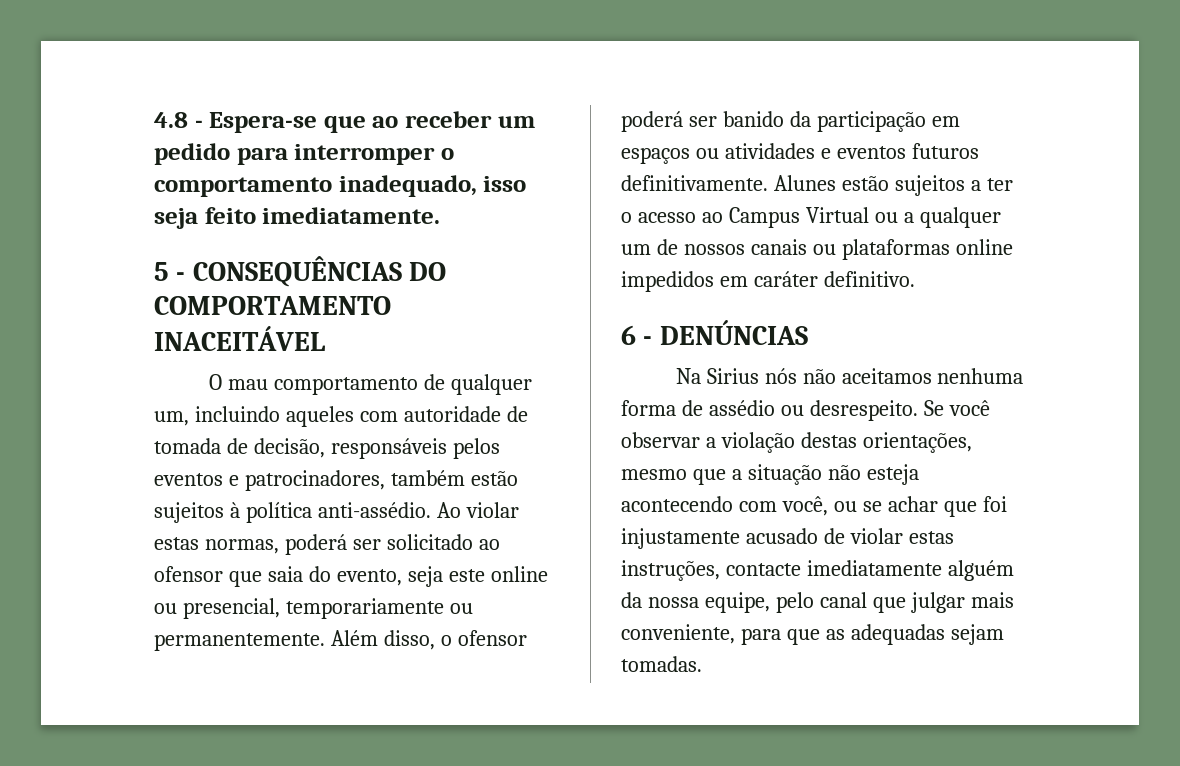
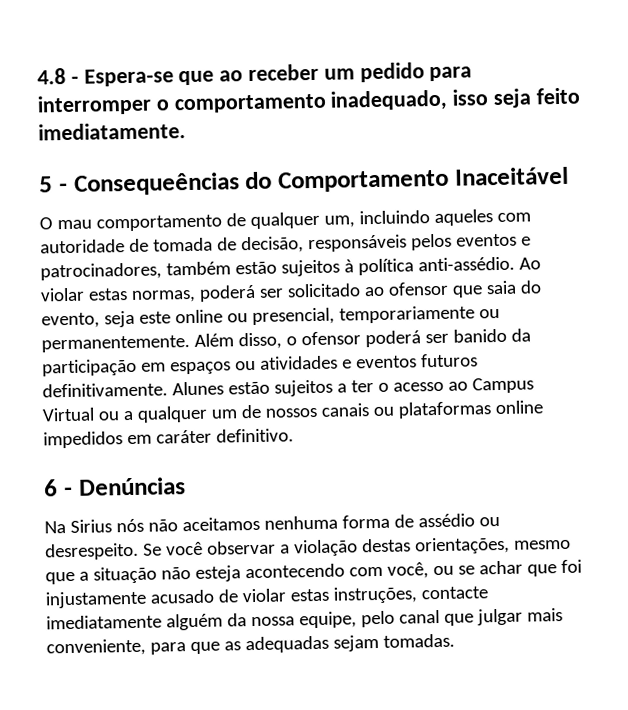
- 5 - CONSEQUÊNCIAS DO COMPORTAMENTO INACEITÁVEL
+ 5 - Consequeências do Comportamento Inaceitável
- 6 - DENÚNCIAS
+ 6 - Denúncias

